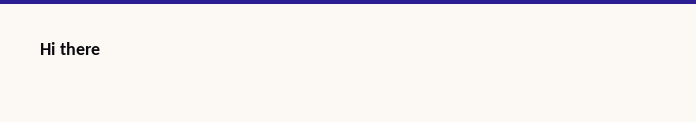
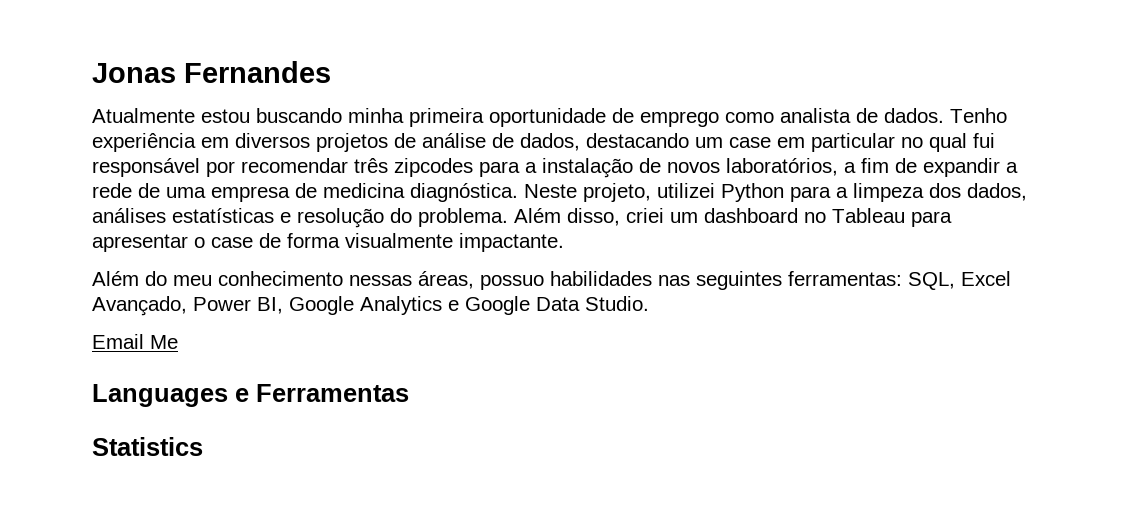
- Hi there
+ Jonas Fernandes
+ Atualmente estou buscando minha primeira oportunidade de emprego como analista de dados. Tenho experiência em diversos projetos de análise de dados, destacando um case em particular no qual fui responsável por recomendar três zipcodes para a instalação de novos laboratórios, a fim de expandir a rede de uma empresa de medicina diagnóstica. Neste projeto, utilizei Python para a limpeza dos dados, análises estatísticas e resolução do problema. Além disso, criei um dashboard no Tableau para apresentar o case de forma visualmente impactante.
+ Além do meu conhecimento nessas áreas, possuo habilidades nas seguintes ferramentas: SQL, Excel Avançado, Power BI, Google Analytics e Google Data Studio.
+ Email Me
+ Languages e Ferramentas
+ Statistics

